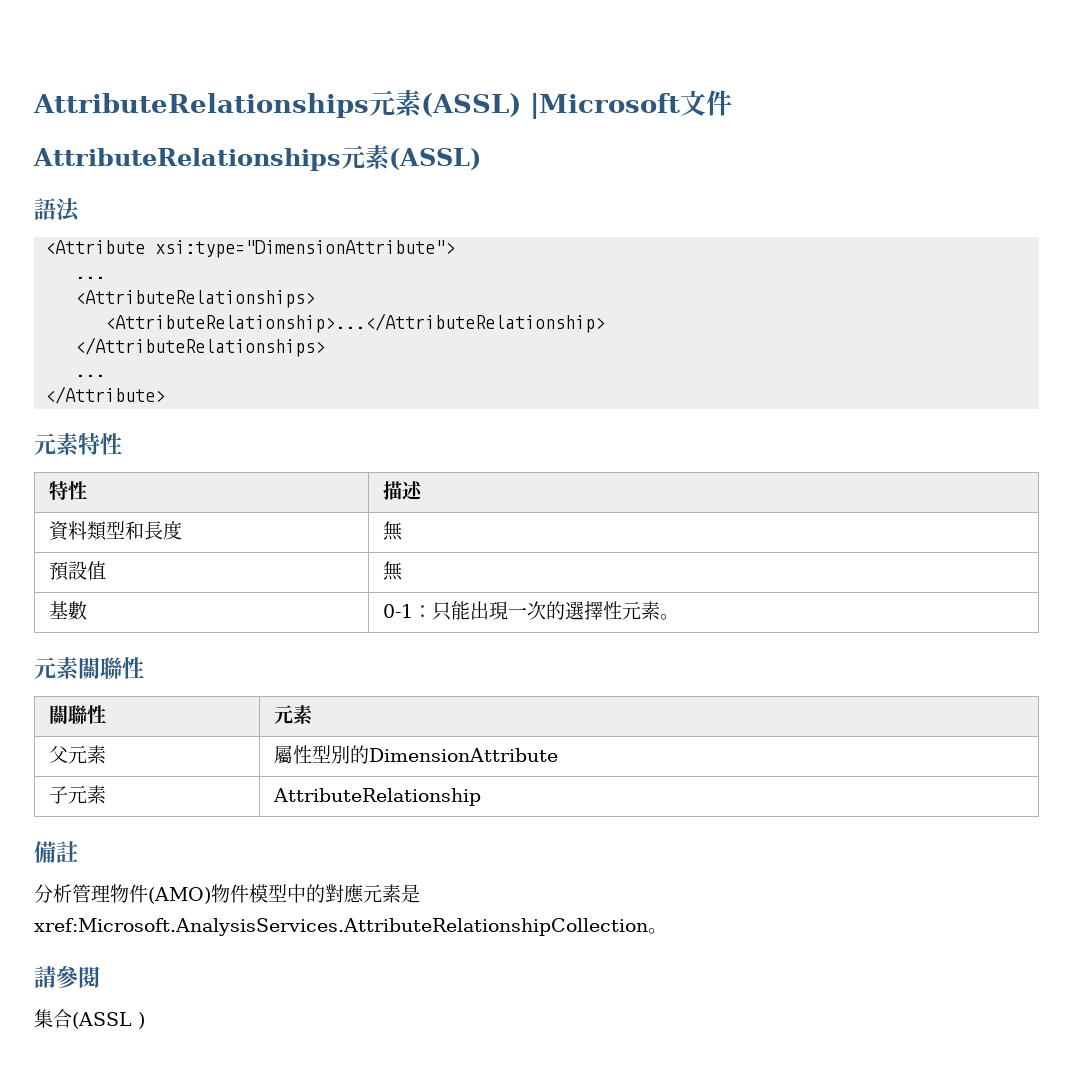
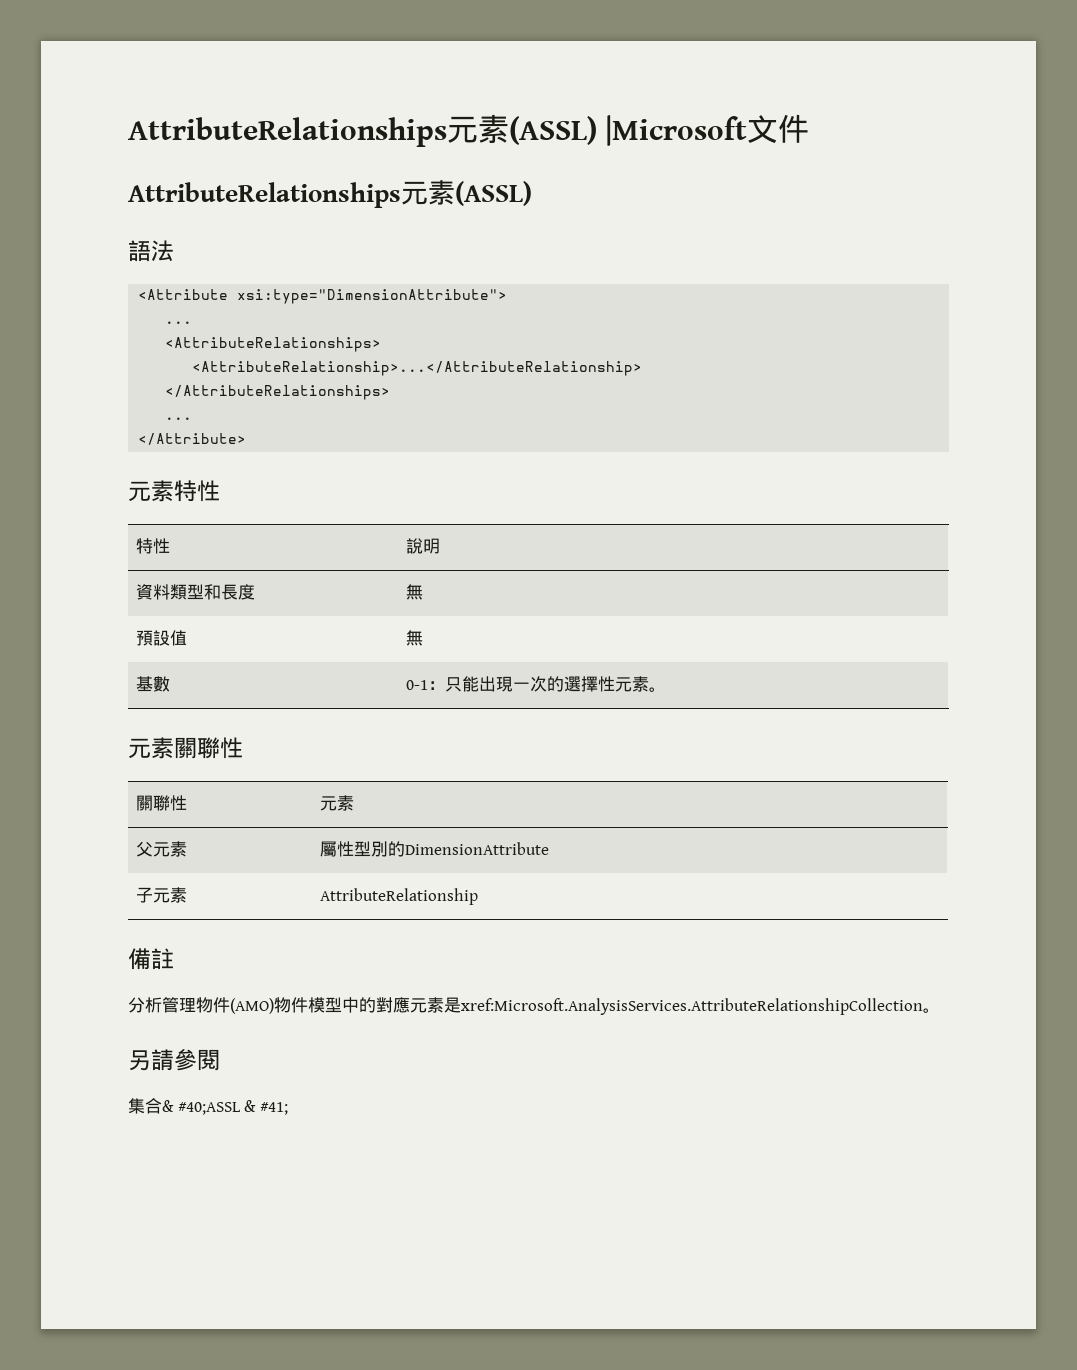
- 特性 | 描述
+ 特性 | 說明
- 請參閱
+ 另請參閱
- 集合(ASSL )
+ 集合& #40;ASSL & #41;

